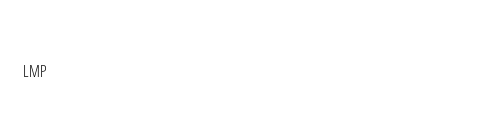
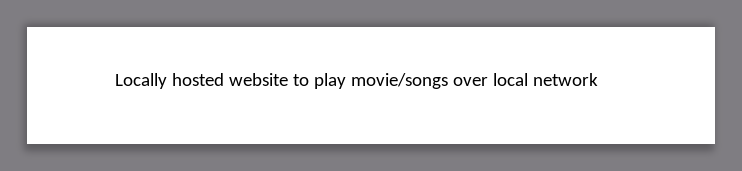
- LMP
+ Locally hosted website to play movie/songs over local network

